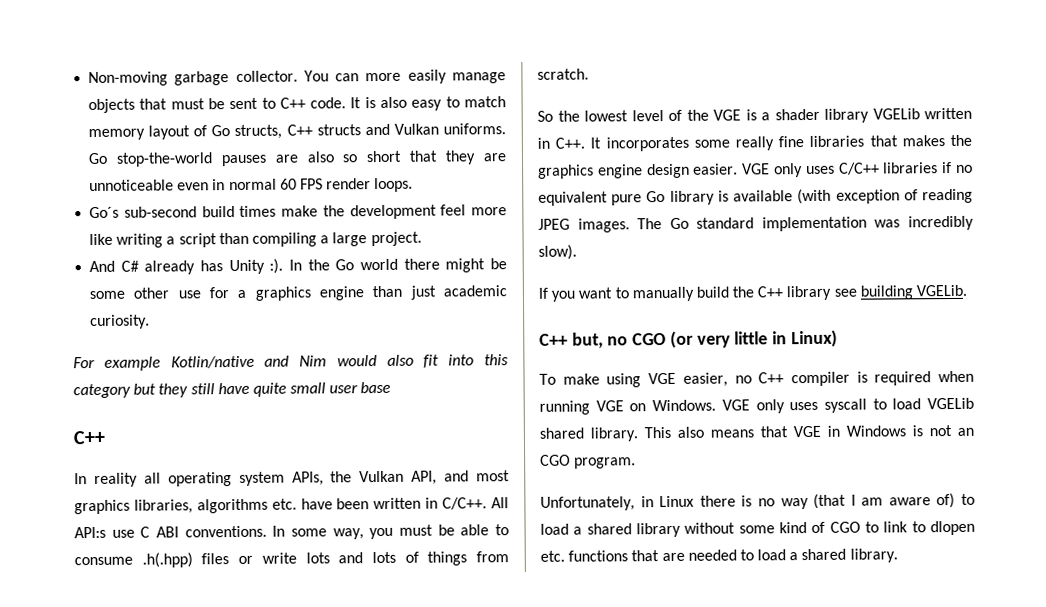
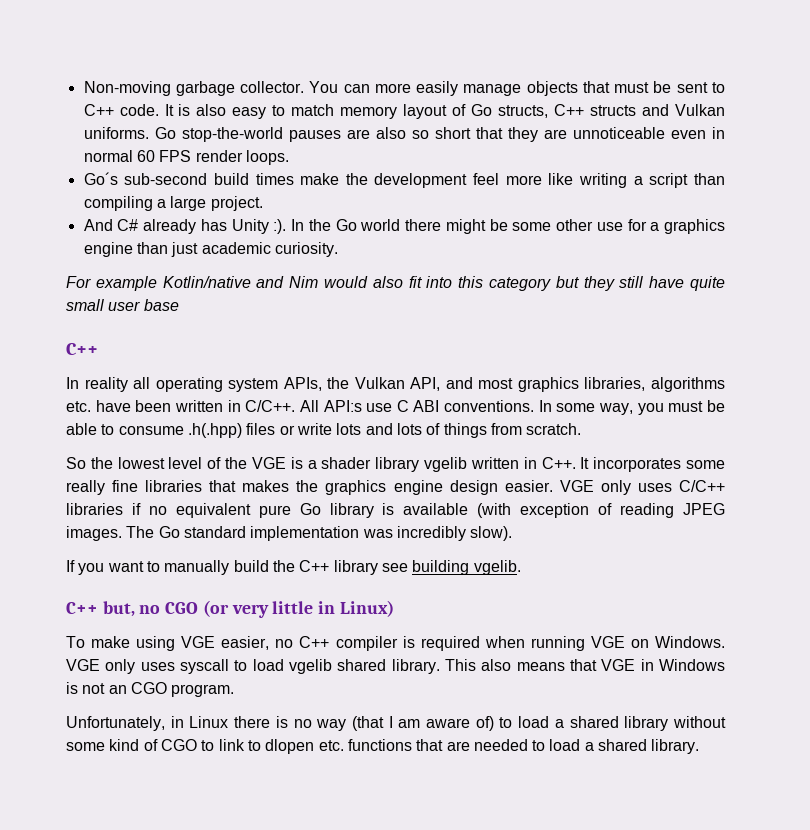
- So the lowest level of the VGE is a shader library VGELib written in C++. It incorporates some really fine libraries that makes the graphics engine design easier.
+ So the lowest level of the VGE is a shader library vgelib written in C++. It incorporates some really fine libraries that makes the graphics engine design easier.
- If you want to manually build the C++ library see building VGELib.
+ If you want to manually build the C++ library see building vgelib.
- VGE only uses syscall to load VGELib shared library.
+ VGE only uses syscall to load vgelib shared library.

